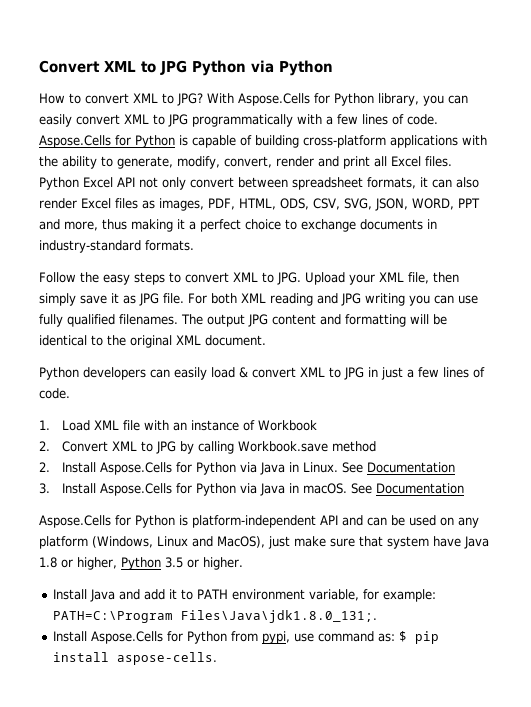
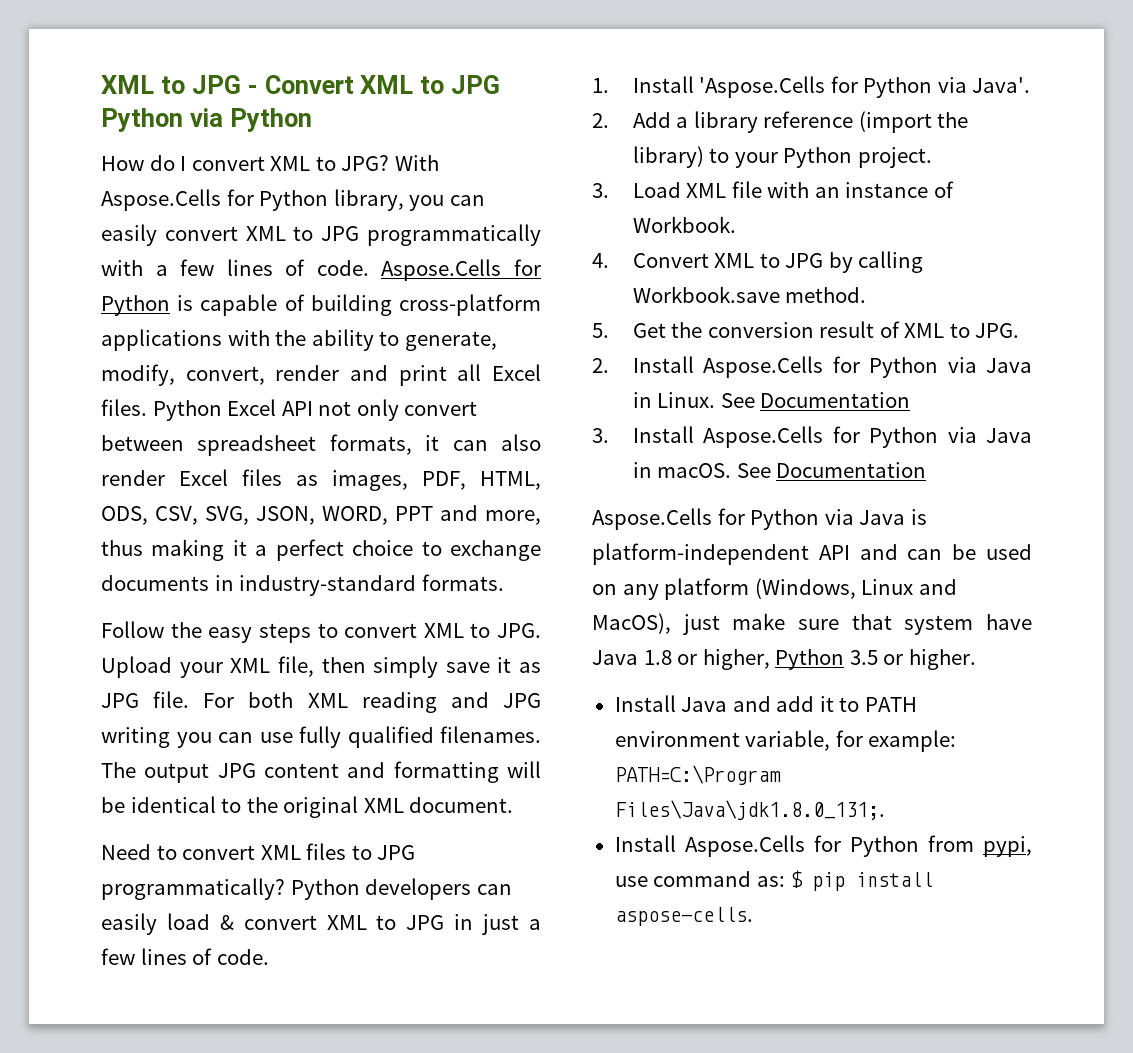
- Convert XML to JPG Python via Python
+ XML to JPG - Convert XML to JPG Python via Python
- How to convert XML to JPG?
+ How do I convert XML to JPG?
+ Need to convert XML files to JPG programmatically?
- 1. Load XML file with an instance of Workbook
- 2. Convert XML to JPG by calling Workbook.save method
+ 1. Install 'Aspose.Cells for Python via Java'.
+ 2. Add a library reference (import the library) to your Python project.
+ 3. Load XML file with an instance of Workbook.
+ 4. Convert XML to JPG by calling Workbook.save method.
+ 5. Get the conversion result of XML to JPG.
- Aspose.Cells for Python is platform-independent API and can be used on any platform (Windows, Linux and MacOS), just make sure that system have Java 1.8 or higher, Python 3.5 or higher.
+ Aspose.Cells for Python via Java is platform-independent API and can be used on any platform (Windows, Linux and MacOS), just make sure that system have Java 1.8 or higher, Python 3.5 or higher.

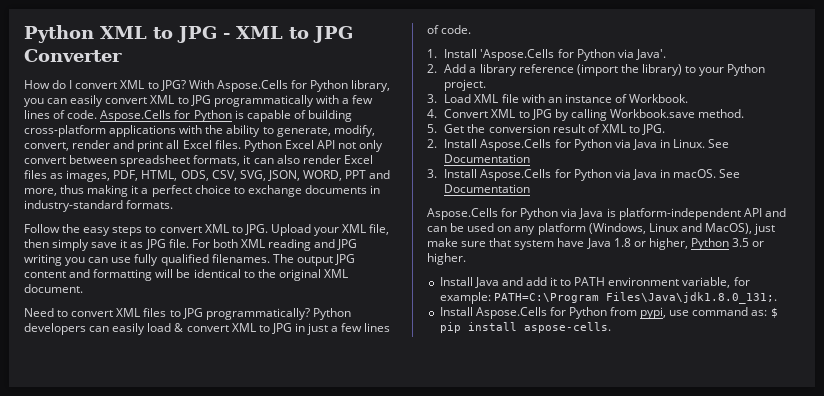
- XML to JPG - Convert XML to JPG Python via Python
+ Python XML to JPG - XML to JPG Converter

